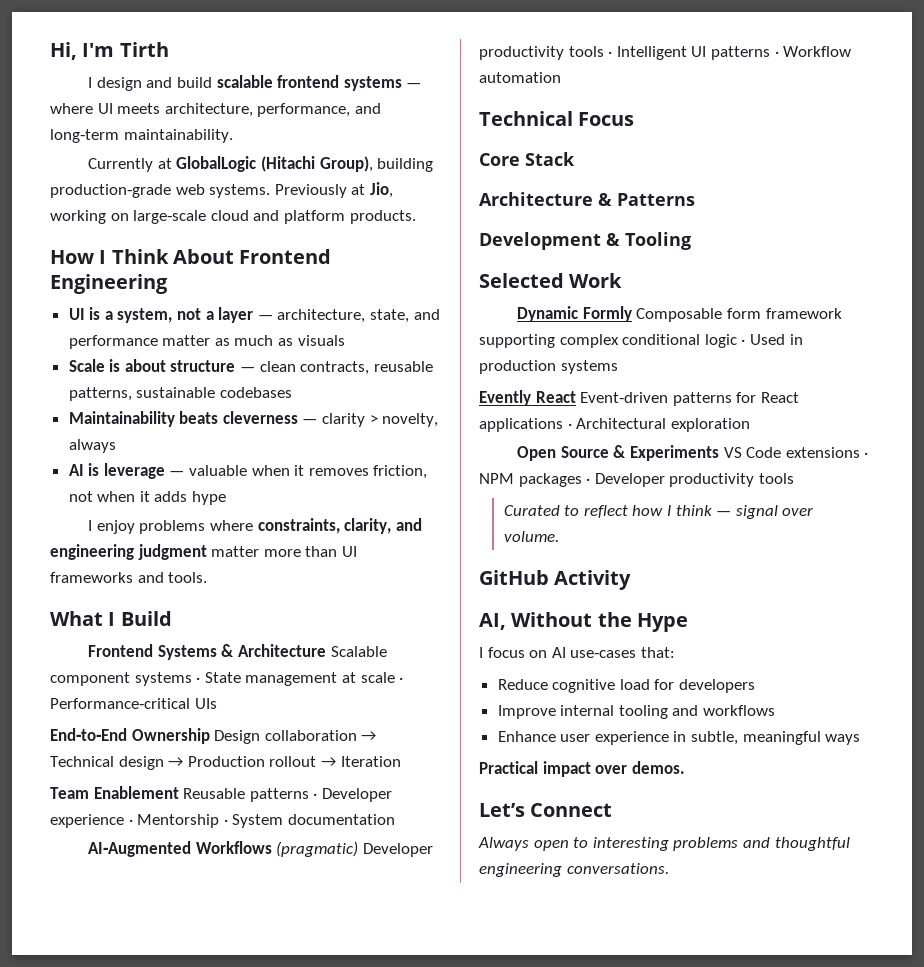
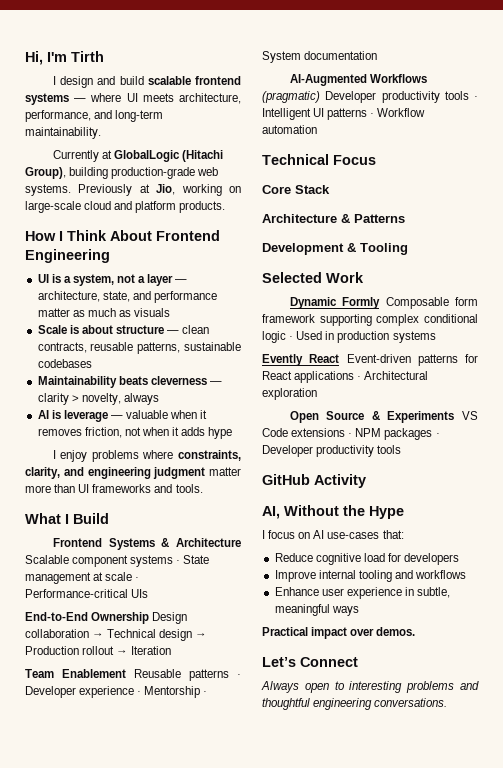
- Curated to reflect how I think — signal over volume.

